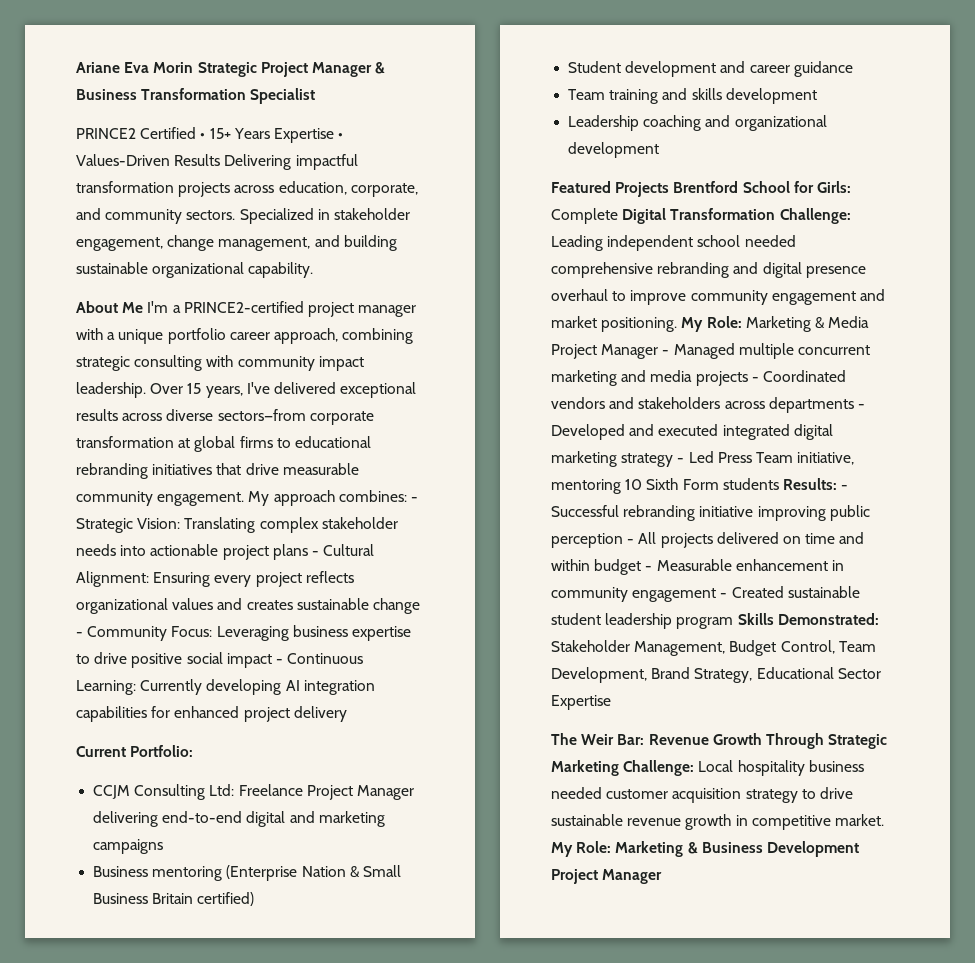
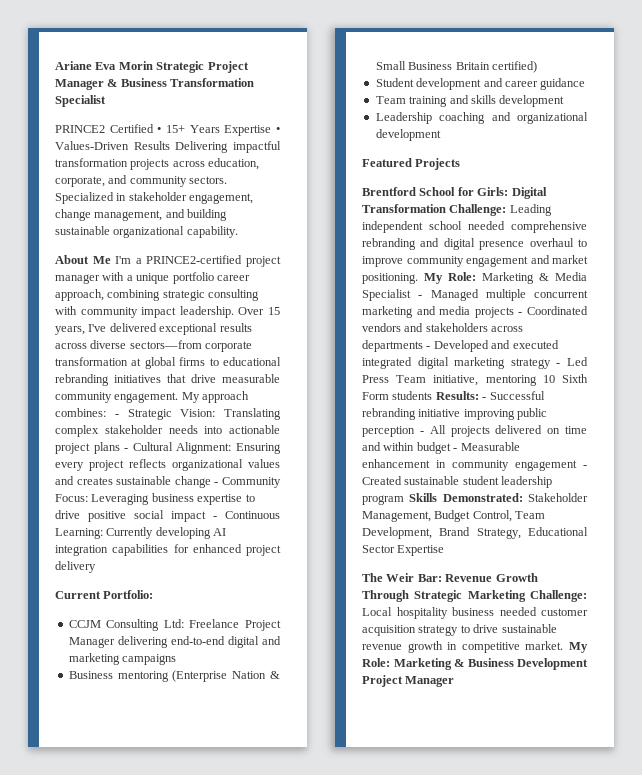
- Featured Projects Brentford School for Girls: Complete Digital Transformation Challenge: Leading independent school needed comprehensive rebranding and digital presence overhaul to improve community engagement and market positioning.
+ Featured Projects
+ Brentford School for Girls: Digital Transformation Challenge: Leading independent school needed comprehensive rebranding and digital presence overhaul to improve community engagement and market positioning.
- Marketing & Media Project Manager - Managed multiple concurrent marketing and media projects - Coordinated vendors and stakeholders across departments - Developed and executed integrated digital marketing strategy - Led Press Team initiative, mentoring 10 Sixth Form students Results:
+ Marketing & Media Specialist - Managed multiple concurrent marketing and media projects - Coordinated vendors and stakeholders across departments - Developed and executed integrated digital marketing strategy - Led Press Team initiative, mentoring 10 Sixth Form students Results:

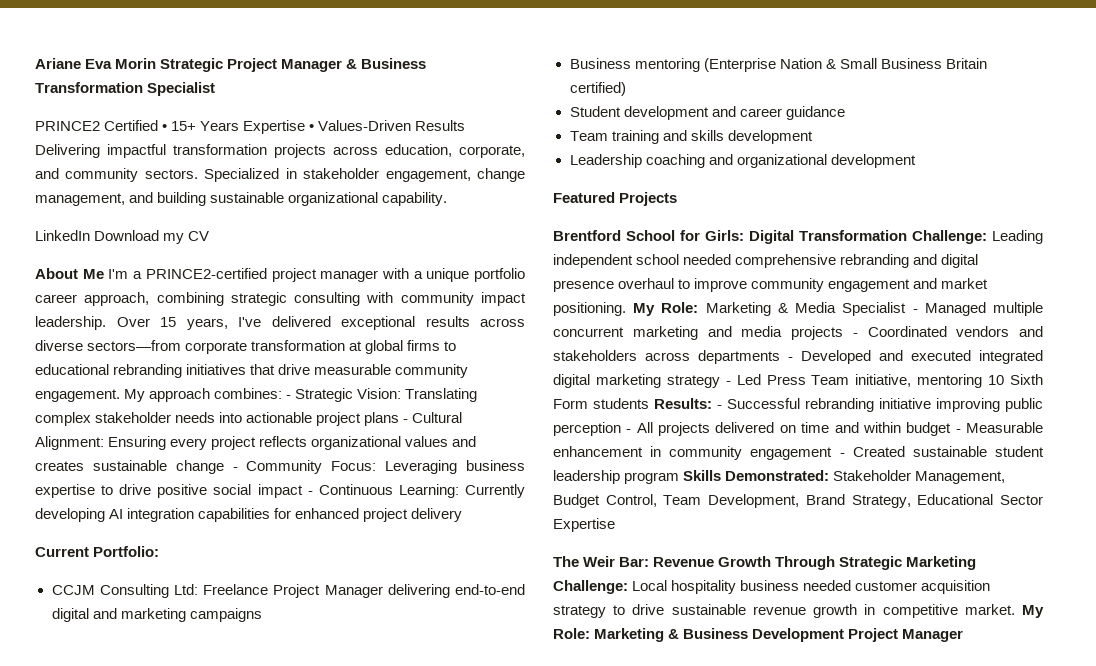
+ LinkedIn Download my CV

